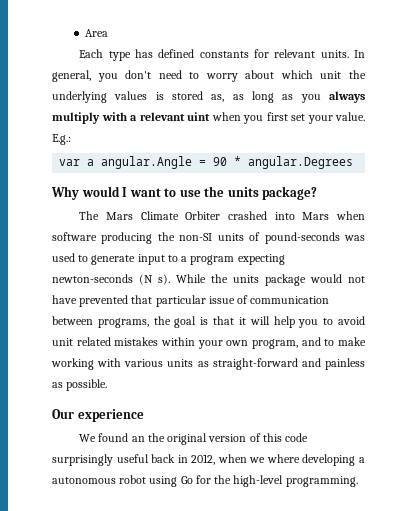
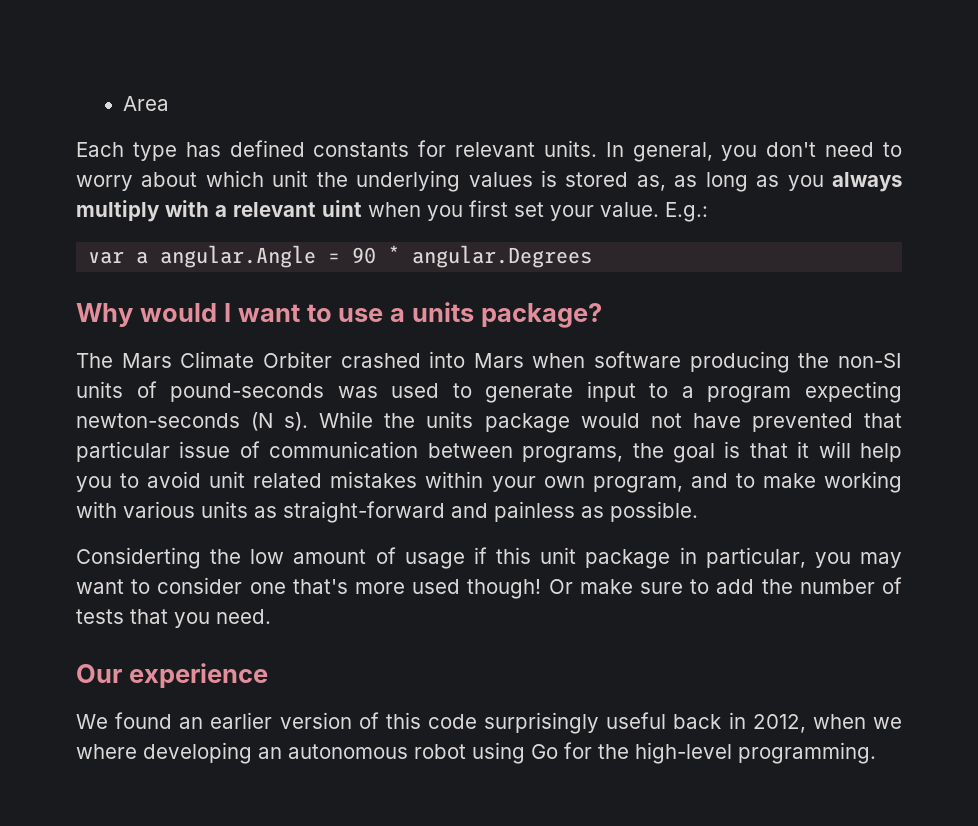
- Why would I want to use the units package?
+ Why would I want to use a units package?
+ Considerting the low amount of usage if this unit package in particular, you may want to consider one that's more used though! Or make sure to add the number of tests that you need.
- We found an the original version of this code surprisingly useful back in 2012, when we where developing a autonomous robot using Go for the high-level programming.
+ We found an earlier version of this code surprisingly useful back in 2012, when we where developing an autonomous robot using Go for the high-level programming.

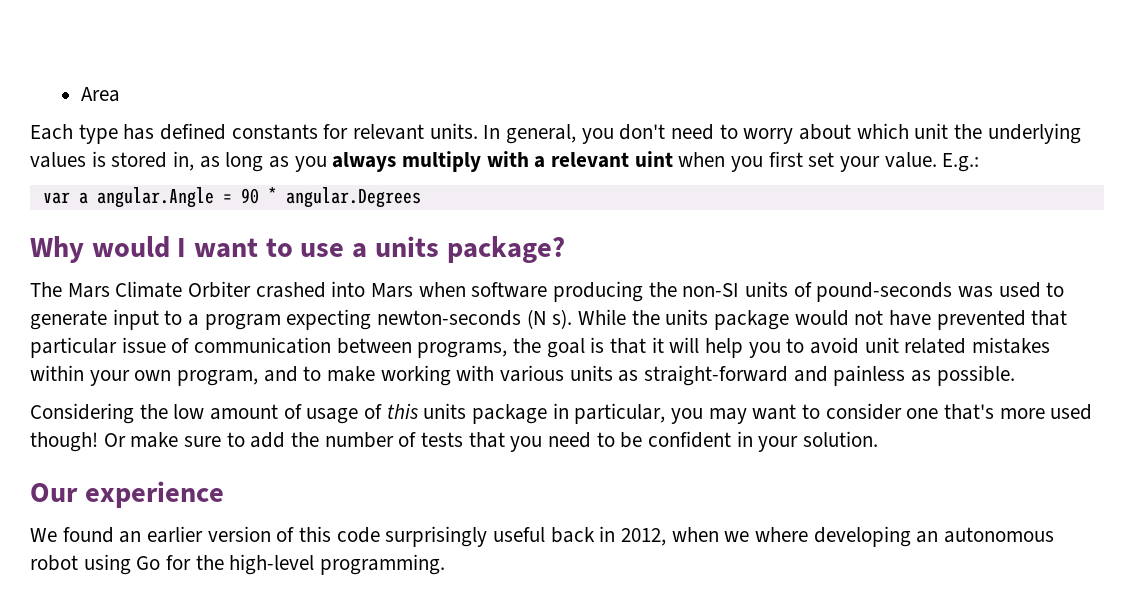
- In general, you don't need to worry about which unit the underlying values is stored as, as long as you always multiply with a relevant uint when you first set your value.
+ In general, you don't need to worry about which unit the underlying values is stored in, as long as you always multiply with a relevant uint when you first set your value.
- Considerting the low amount of usage if this unit package in particular, you may want to consider one that's more used though!
+ Considering the low amount of usage of this units package in particular, you may want to consider one that's more used though!
- Or make sure to add the number of tests that you need.
+ Or make sure to add the number of tests that you need to be confident in your solution.

